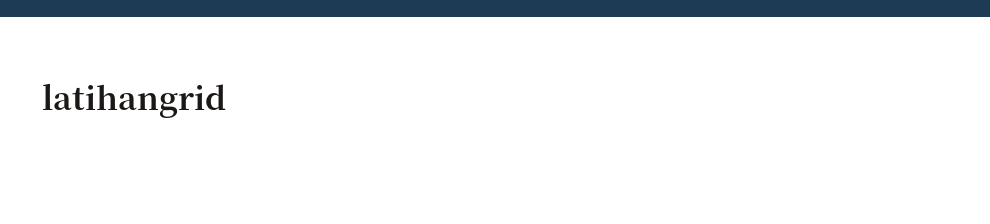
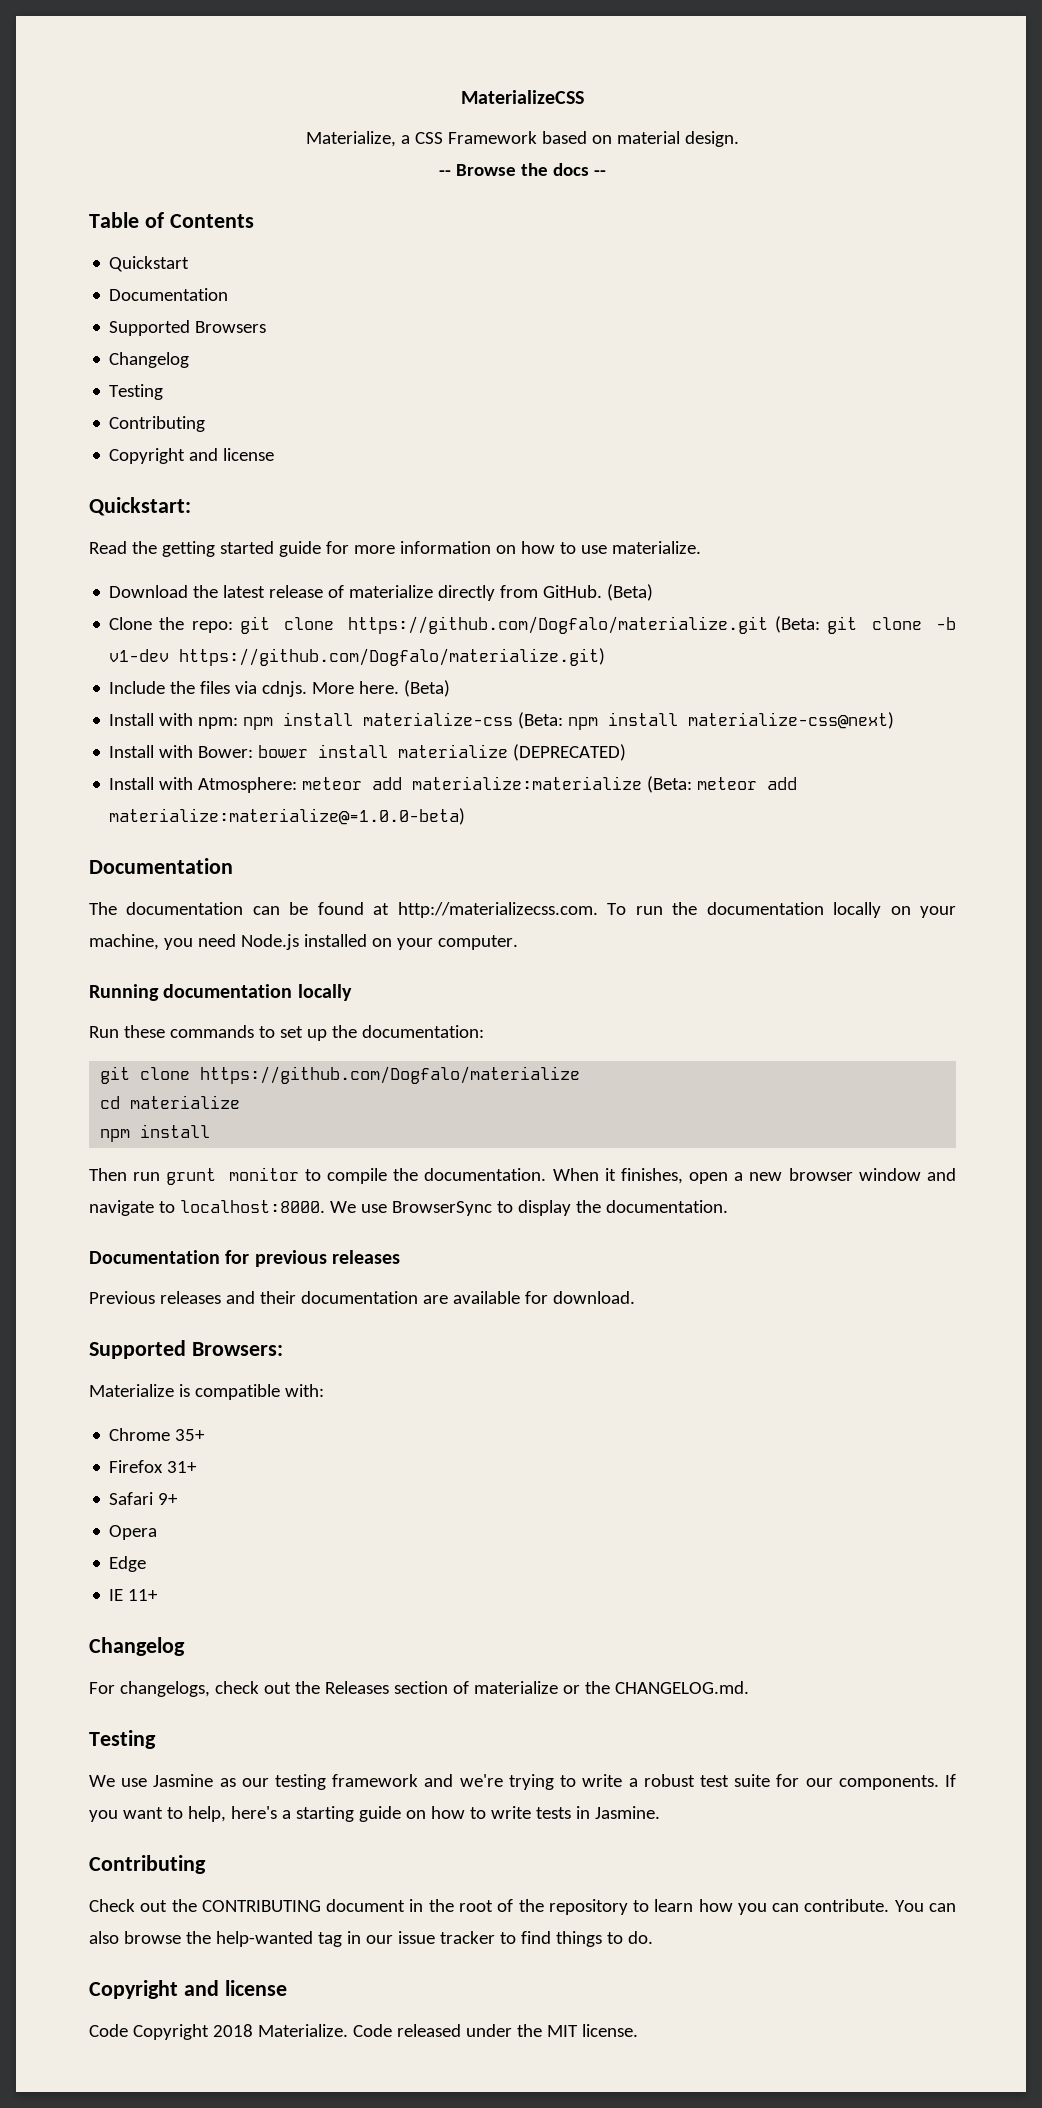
- latihangrid
+ MaterializeCSS
+ Materialize, a CSS Framework based on material design.
+ -- Browse the docs --
+ Table of Contents
+ Quickstart
+ Documentation
+ Supported Browsers
+ Changelog
+ Testing
+ Contributing
+ Copyright and license
+ Quickstart:
+ Read the getting started guide for more information on how to use materialize.
+ Download the latest release of materialize directly from GitHub. (Beta)
+ Clone the repo: git clone https://github.com/Dogfalo/materialize.git (Beta: git clone -b v1-dev https://github.com/Dogfalo/materialize.git)
+ Include the files via cdnjs. More here. (Beta)
+ Install with npm: npm install materialize-css (Beta: npm install materialize-css@next)
+ Install with Bower: bower install materialize (DEPRECATED)
+ Install with Atmosphere: meteor add materialize:materialize (Beta: meteor add materialize:materialize@=1.0.0-beta)
+ Documentation
+ The documentation can be found at http://materializecss.com. To run the documentation locally on your machine, you need Node.js installed on your computer.
+ Running documentation locally
+ Run these commands to set up the documentation:
+ git clone https://github.com/Dogfalo/materialize
+ cd materialize
+ npm install
+ Then run grunt monitor to compile the documentation. When it finishes, open a new browser window and navigate to localhost:8000. We use BrowserSync to display the documentation.
+ Documentation for previous releases
+ Previous releases and their documentation are available for download.
+ Supported Browsers:
+ Materialize is compatible with:
+ Chrome 35+
+ Firefox 31+
+ Safari 9+
+ Opera
+ Edge
+ IE 11+
+ Changelog
+ For changelogs, check out the Releases section of materialize or the CHANGELOG.md.
+ Testing
+ We use Jasmine as our testing framework and we're trying to write a robust test suite for our components. If you want to help, here's a starting guide on how to write tests in Jasmine.
+ Contributing
+ Check out the CONTRIBUTING document in the root of the repository to learn how you can contribute. You can also browse the help-wanted tag in our issue tracker to find things to do.
+ Copyright and license
+ Code Copyright 2018 Materialize. Code released under the MIT license.

